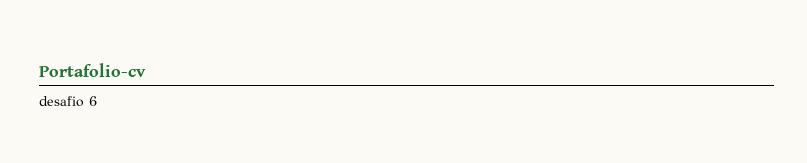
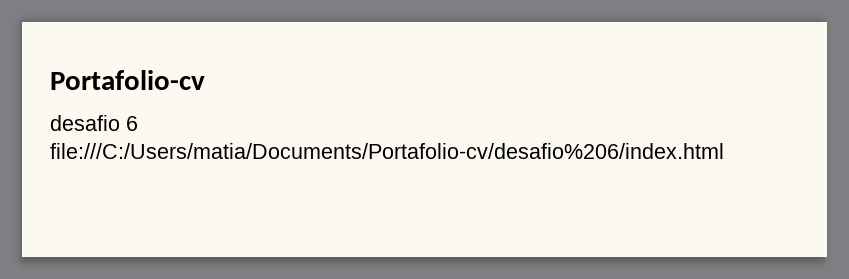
- desafio 6
+ desafio 6 file:///C:/Users/matia/Documents/Portafolio-cv/desafio%206/index.html

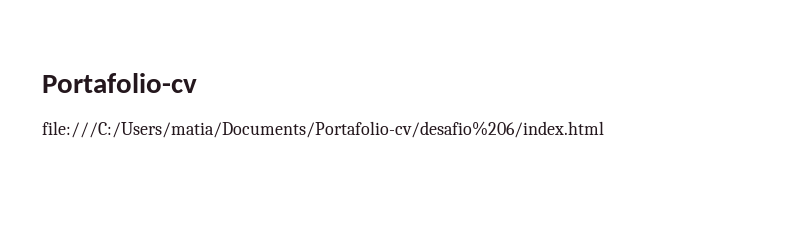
- desafio 6 file:///C:/Users/matia/Documents/Portafolio-cv/desafio%206/index.html
+ file:///C:/Users/matia/Documents/Portafolio-cv/desafio%206/index.html

